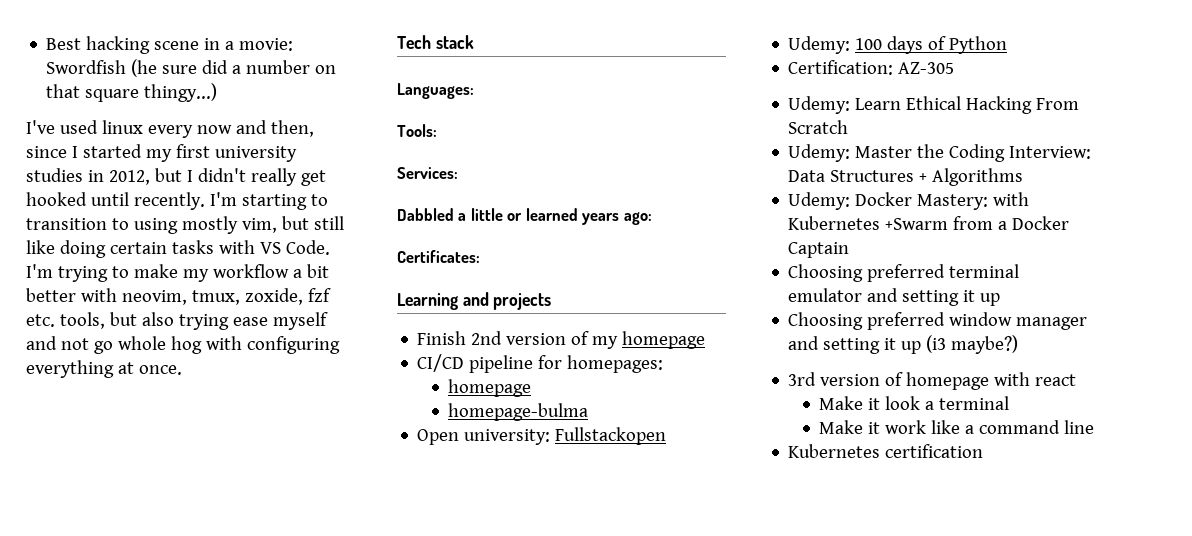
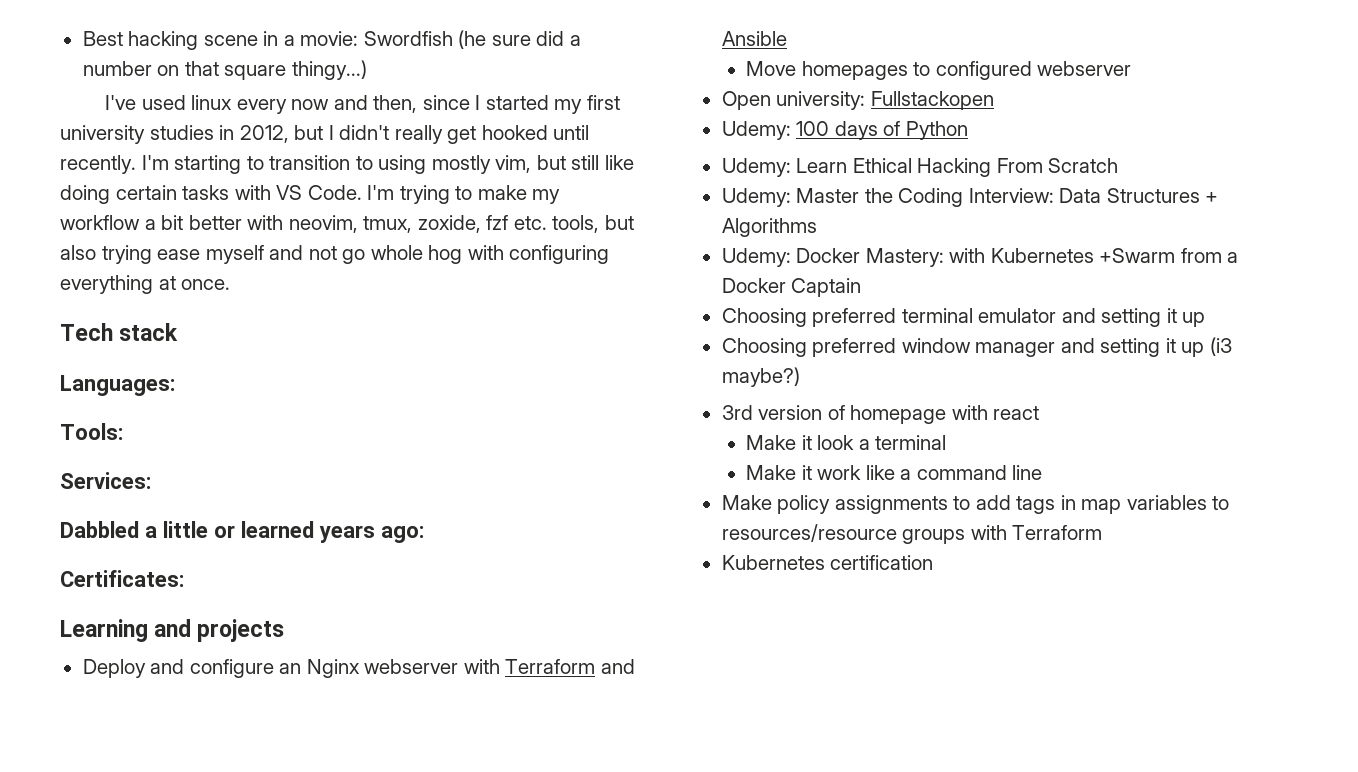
- Finish 2nd version of my homepage
- CI/CD pipeline for homepages:
- homepage
- homepage-bulma
+ Deploy and configure an Nginx webserver with Terraform and Ansible
+ Move homepages to configured webserver
- Certification: AZ-305
+ Make policy assignments to add tags in map variables to resources/resource groups with Terraform

